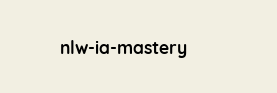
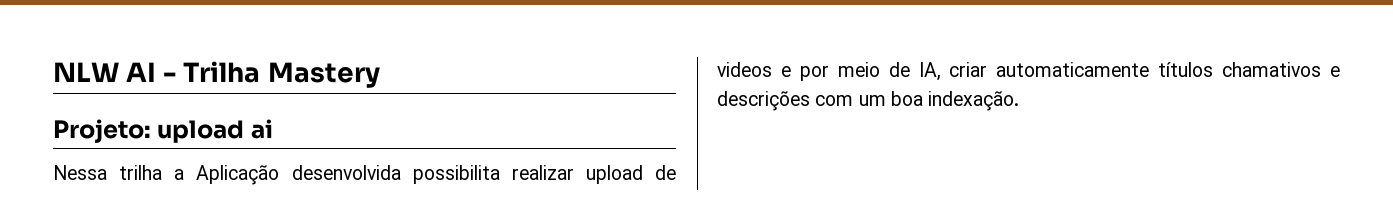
- nlw-ia-mastery
+ NLW AI - Trilha Mastery
+ Projeto: upload ai
+ Nessa trilha a Aplicação desenvolvida possibilita realizar upload de videos e por meio de IA, criar automaticamente títulos chamativos e descrições com um boa indexação.

